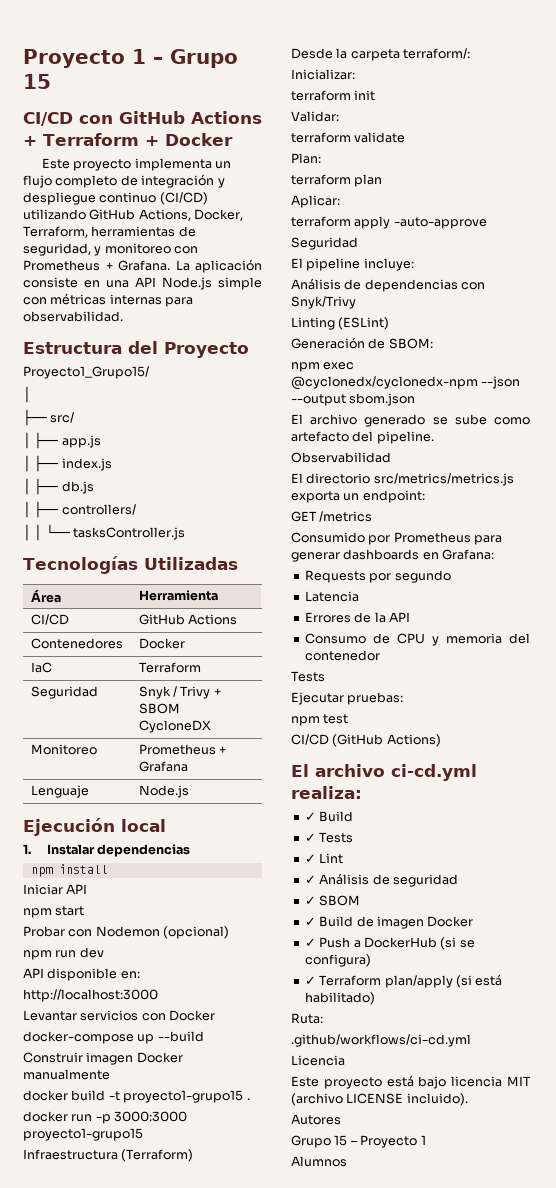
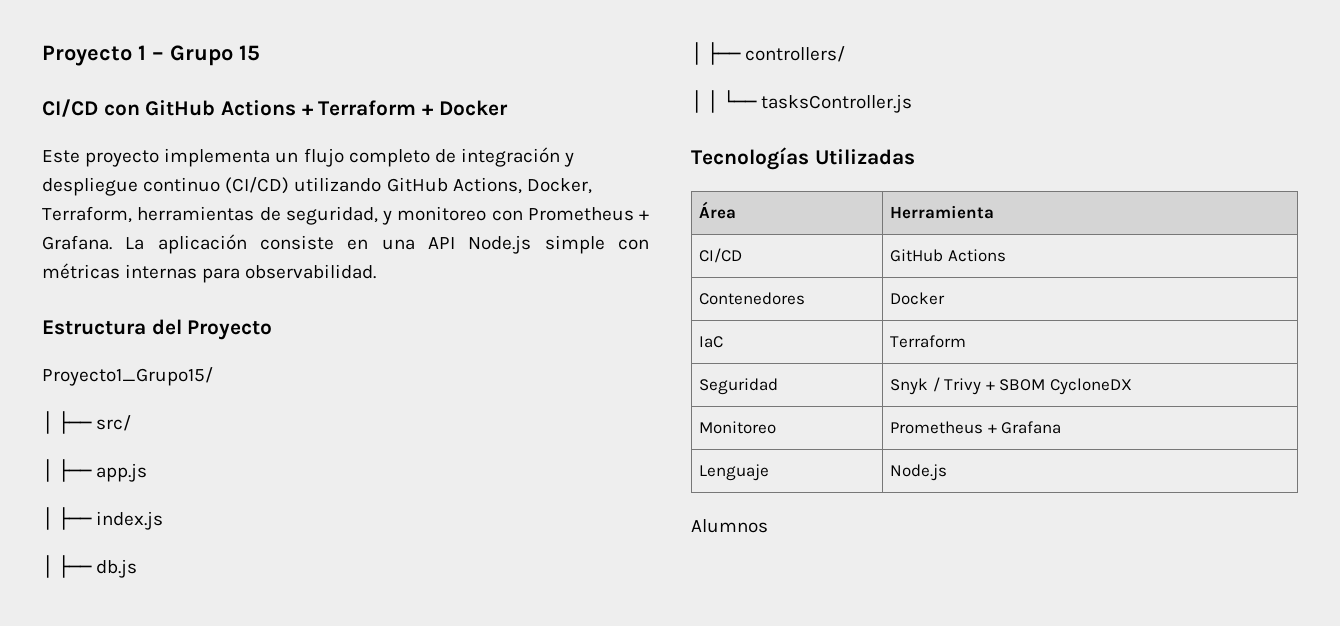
  Proyecto1_Grupo15/
- │
- ├── src/
+ │ ├── src/
- Ejecución local
- 1. Instalar dependencias
- npm install
- Iniciar API
- npm start
- Probar con Nodemon (opcional)
- npm run dev
- API disponible en:
- http://localhost:3000
- Levantar servicios con Docker
- docker-compose up --build
- Construir imagen Docker manualmente
- docker build -t proyecto1-grupo15 .
- docker run -p 3000:3000 proyecto1-grupo15
- Infraestructura (Terraform)
- Desde la carpeta terraform/:
- Inicializar:
- terraform init
- Validar:
- terraform validate
- Plan:
- terraform plan
- Aplicar:
- terraform apply -auto-approve
- Seguridad
- El pipeline incluye:
- Análisis de dependencias con Snyk/Trivy
- Linting (ESLint)
- Generación de SBOM:
- npm exec @cyclonedx/cyclonedx-npm --json --output sbom.json
- El archivo generado se sube como artefacto del pipeline.
- Observabilidad
- El directorio src/metrics/metrics.js exporta un endpoint:
- GET /metrics
- Consumido por Prometheus para generar dashboards en Grafana:
- Requests por segundo
- Latencia
- Errores de la API
- Consumo de CPU y memoria del contenedor
- Tests
- Ejecutar pruebas:
- npm test
- CI/CD (GitHub Actions)
- El archivo ci-cd.yml realiza:
- ✓ Build
- ✓ Tests
- ✓ Lint
- ✓ Análisis de seguridad
- ✓ SBOM
- ✓ Build de imagen Docker
- ✓ Push a DockerHub (si se configura)
- ✓ Terraform plan/apply (si está habilitado)
- Ruta:
- .github/workflows/ci-cd.yml
- Licencia
- Este proyecto está bajo licencia MIT (archivo LICENSE incluido).
- Autores
- Grupo 15 – Proyecto 1

